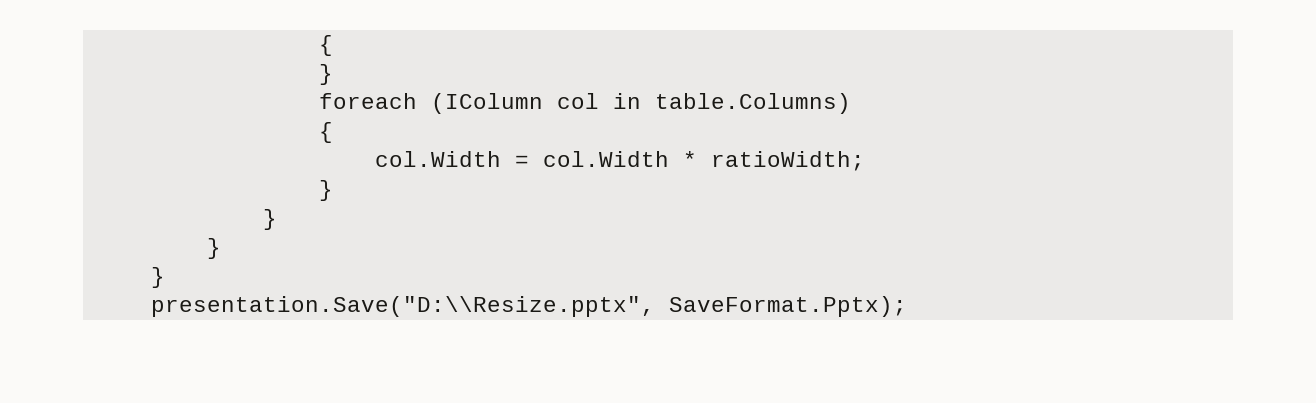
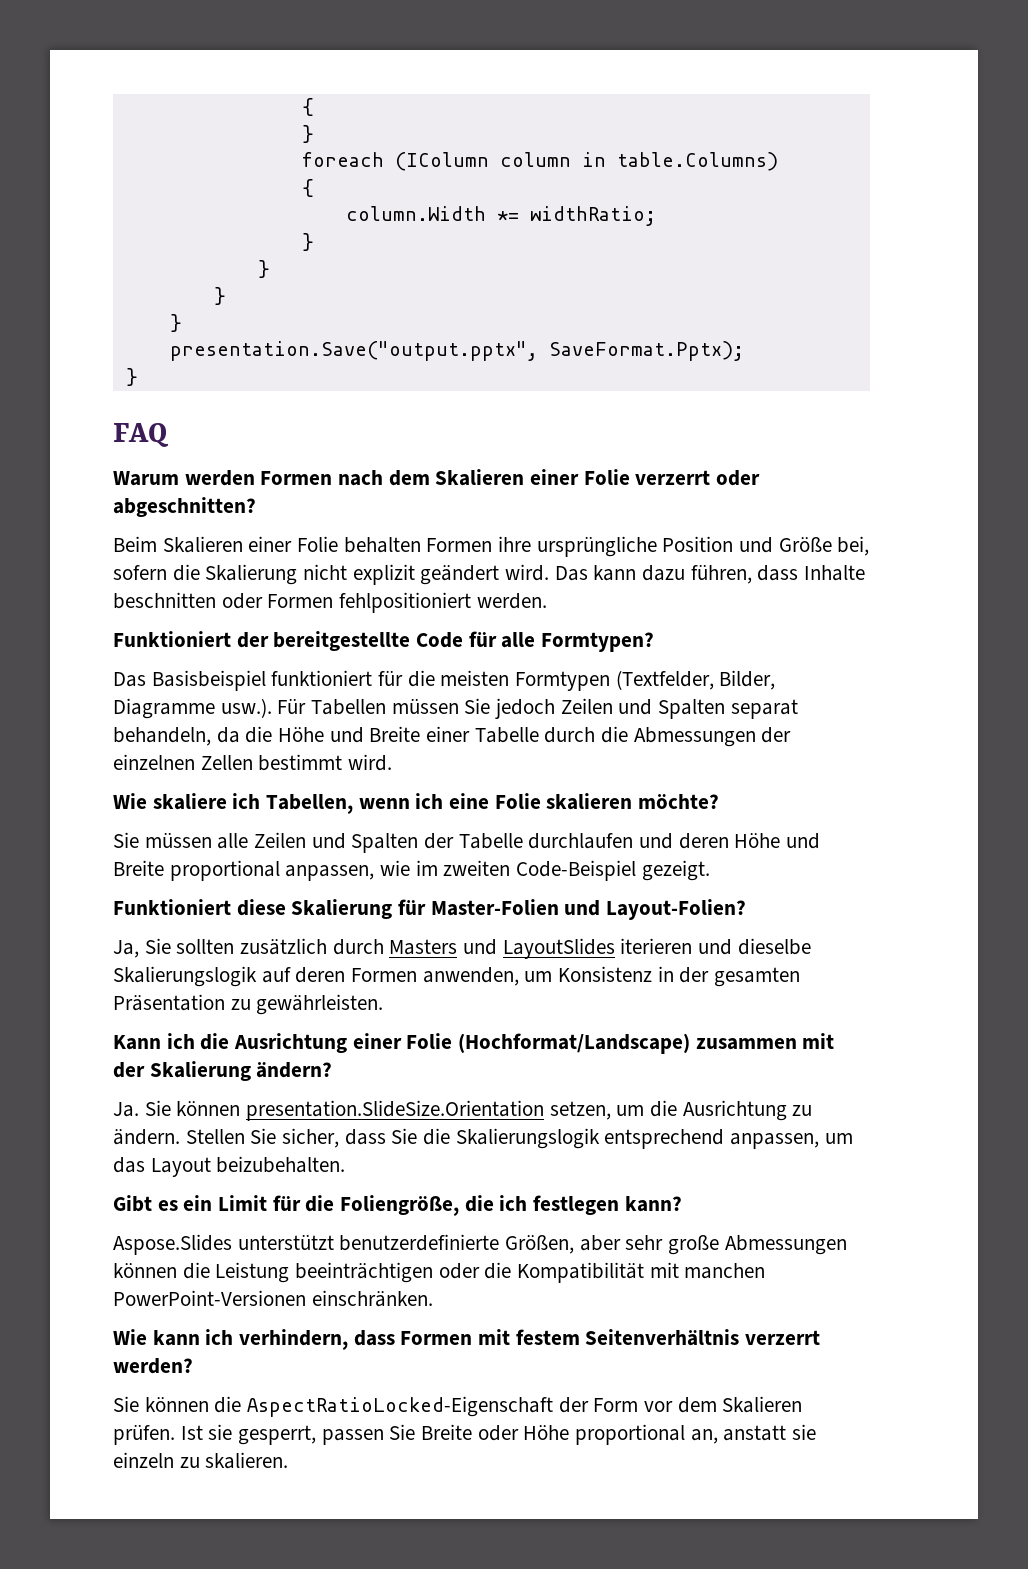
- foreach (IColumn col in table.Columns)
+ foreach (IColumn column in table.Columns)
- col.Width = col.Width * ratioWidth;
+ column.Width *= widthRatio;
- presentation.Save("D:\\Resize.pptx", SaveFormat.Pptx);
+ presentation.Save("output.pptx", SaveFormat.Pptx);
+ }
+ FAQ
+ Warum werden Formen nach dem Skalieren einer Folie verzerrt oder abgeschnitten?
+ Beim Skalieren einer Folie behalten Formen ihre ursprüngliche Position und Größe bei, sofern die Skalierung nicht explizit geändert wird. Das kann dazu führen, dass Inhalte beschnitten oder Formen fehlpositioniert werden.
+ Funktioniert der bereitgestellte Code für alle Formtypen?
+ Das Basisbeispiel funktioniert für die meisten Formtypen (Textfelder, Bilder, Diagramme usw.). Für Tabellen müssen Sie jedoch Zeilen und Spalten separat behandeln, da die Höhe und Breite einer Tabelle durch die Abmessungen der einzelnen Zellen bestimmt wird.
+ Wie skaliere ich Tabellen, wenn ich eine Folie skalieren möchte?
+ Sie müssen alle Zeilen und Spalten der Tabelle durchlaufen und deren Höhe und Breite proportional anpassen, wie im zweiten Code‑Beispiel gezeigt.
+ Funktioniert diese Skalierung für Master‑Folien und Layout‑Folien?
+ Ja, Sie sollten zusätzlich durch Masters und LayoutSlides iterieren und dieselbe Skalierungslogik auf deren Formen anwenden, um Konsistenz in der gesamten Präsentation zu gewährleisten.
+ Kann ich die Ausrichtung einer Folie (Hochformat/Landscape) zusammen mit der Skalierung ändern?
+ Ja. Sie können presentation.SlideSize.Orientation setzen, um die Ausrichtung zu ändern. Stellen Sie sicher, dass Sie die Skalierungslogik entsprechend anpassen, um das Layout beizubehalten.
+ Gibt es ein Limit für die Foliengröße, die ich festlegen kann?
+ Aspose.Slides unterstützt benutzerdefinierte Größen, aber sehr große Abmessungen können die Leistung beeinträchtigen oder die Kompatibilität mit manchen PowerPoint‑Versionen einschränken.
+ Wie kann ich verhindern, dass Formen mit festem Seitenverhältnis verzerrt werden?
+ Sie können die AspectRatioLocked‑Eigenschaft der Form vor dem Skalieren prüfen. Ist sie gesperrt, passen Sie Breite oder Höhe proportional an, anstatt sie einzeln zu skalieren.

